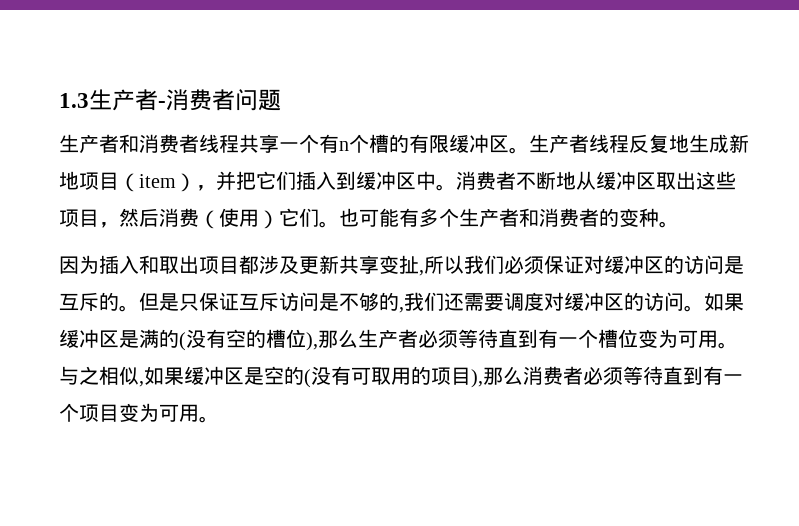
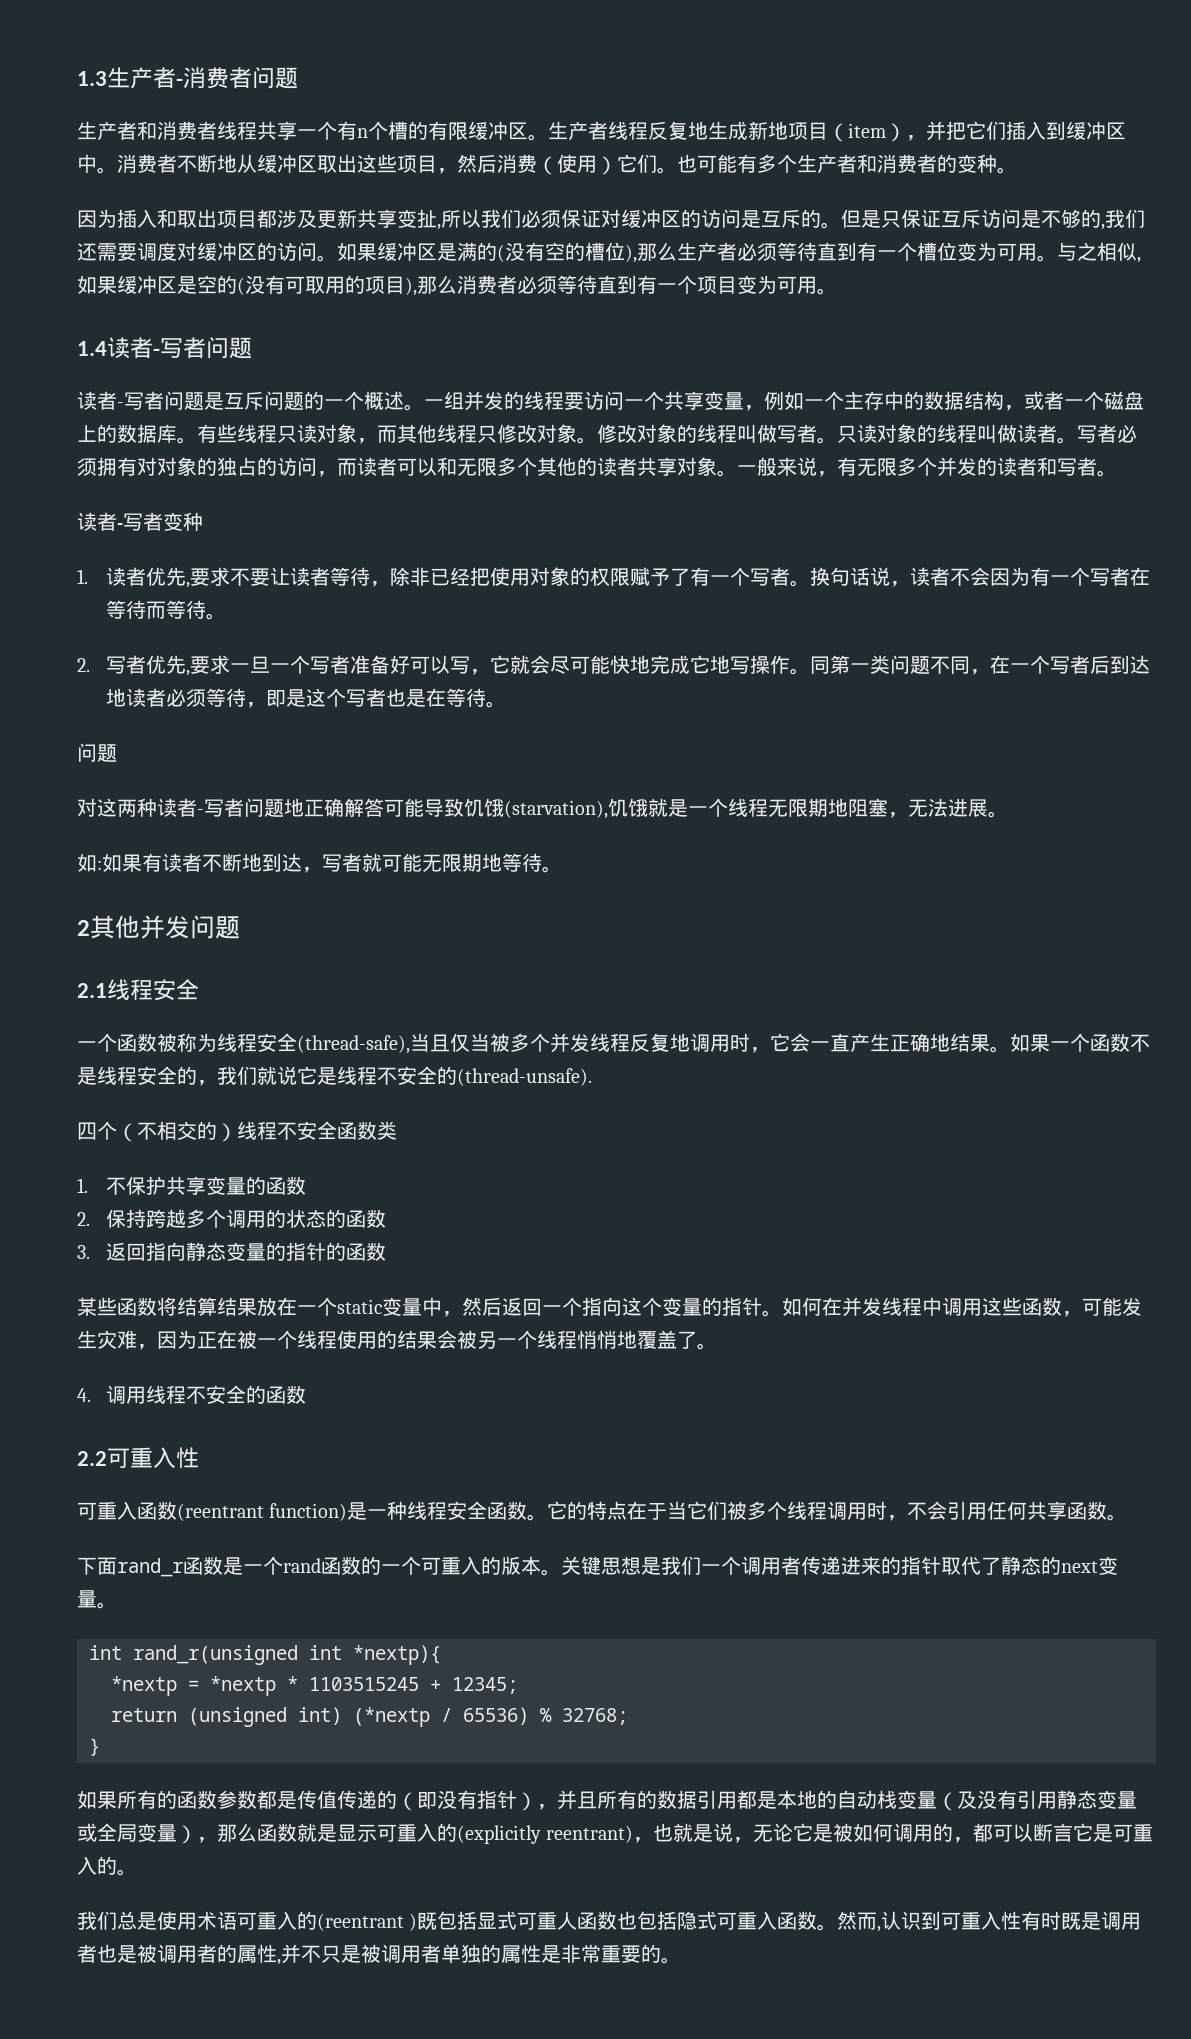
+ 1.4读者-写者问题
+ 读者-写者问题是互斥问题的一个概述。一组并发的线程要访问一个共享变量，例如一个主存中的数据结构，或者一个磁盘上的数据库。有些线程只读对象，而其他线程只修改对象。修改对象的线程叫做写者。只读对象的线程叫做读者。写者必须拥有对对象的独占的访问，而读者可以和无限多个其他的读者共享对象。一般来说，有无限多个并发的读者和写者。
+ 读者-写者变种
+ 1.读者优先,要求不要让读者等待，除非已经把使用对象的权限赋予了有一个写者。换句话说，读者不会因为有一个写者在等待而等待。
+ 2.写者优先,要求一旦一个写者准备好可以写，它就会尽可能快地完成它地写操作。同第一类问题不同，在一个写者后到达地读者必须等待，即是这个写者也是在等待。
+ 问题
+ 对这两种读者-写者问题地正确解答可能导致饥饿(starvation),饥饿就是一个线程无限期地阻塞，无法进展。
+ 如:如果有读者不断地到达，写者就可能无限期地等待。
+ 2其他并发问题
+ 2.1线程安全
+ 一个函数被称为线程安全(thread-safe),当且仅当被多个并发线程反复地调用时，它会一直产生正确地结果。如果一个函数不是线程安全的，我们就说它是线程不安全的(thread-unsafe).
+ 四个（不相交的）线程不安全函数类
+ 1.不保护共享变量的函数
+ 2.保持跨越多个调用的状态的函数
+ 3.返回指向静态变量的指针的函数
+ 某些函数将结算结果放在一个static变量中，然后返回一个指向这个变量的指针。如何在并发线程中调用这些函数，可能发生灾难，因为正在被一个线程使用的结果会被另一个线程悄悄地覆盖了。
+ 4.调用线程不安全的函数
+ 2.2可重入性
+ 可重入函数(reentrant function)是一种线程安全函数。它的特点在于当它们被多个线程调用时，不会引用任何共享函数。
+ 下面rand_r函数是一个rand函数的一个可重入的版本。关键思想是我们一个调用者传递进来的指针取代了静态的next变量。
+ int rand_r(unsigned int *nextp){
+ *nextp = *nextp * 1103515245 + 12345;
+ return (unsigned int) (*nextp / 65536) % 32768;
+ }
+ 如果所有的函数参数都是传值传递的（即没有指针），并且所有的数据引用都是本地的自动栈变量（及没有引用静态变量或全局变量），那么函数就是显示可重入的(explicitly reentrant)，也就是说，无论它是被如何调用的，都可以断言它是可重入的。
+ 我们总是使用术语可重入的(reentrant )既包括显式可重人函数也包括隐式可重入函数。然而,认识到可重入性有时既是调用者也是被调用者的属性,并不只是被调用者单独的属性是非常重要的。

